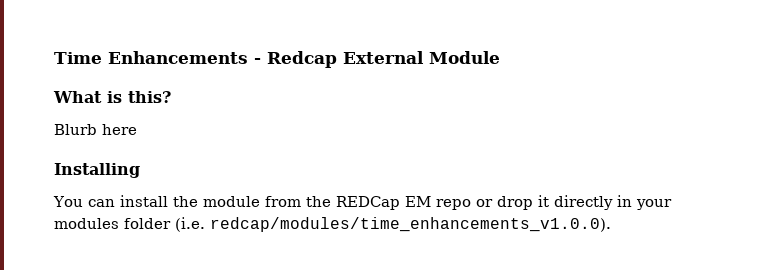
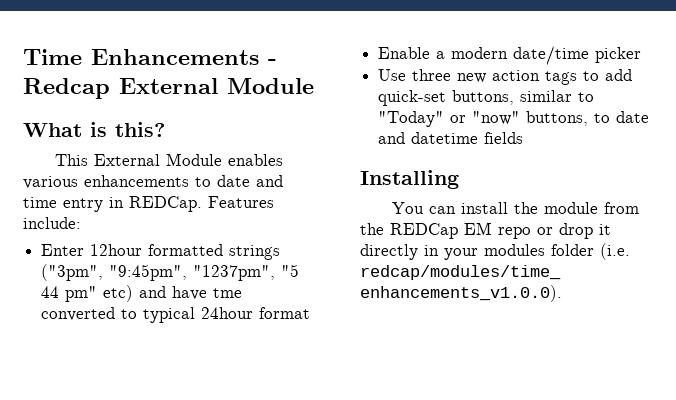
- Blurb here
+ This External Module enables various enhancements to date and time entry in REDCap. Features include:
+ Enter 12hour formatted strings ("3pm", "9:45pm", "1237pm", "5 44 pm" etc) and have tme converted to typical 24hour format
+ Enable a modern date/time picker
+ Use three new action tags to add quick-set buttons, similar to "Today" or "now" buttons, to date and datetime fields

